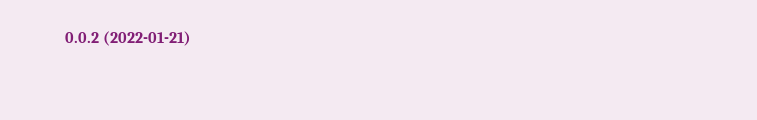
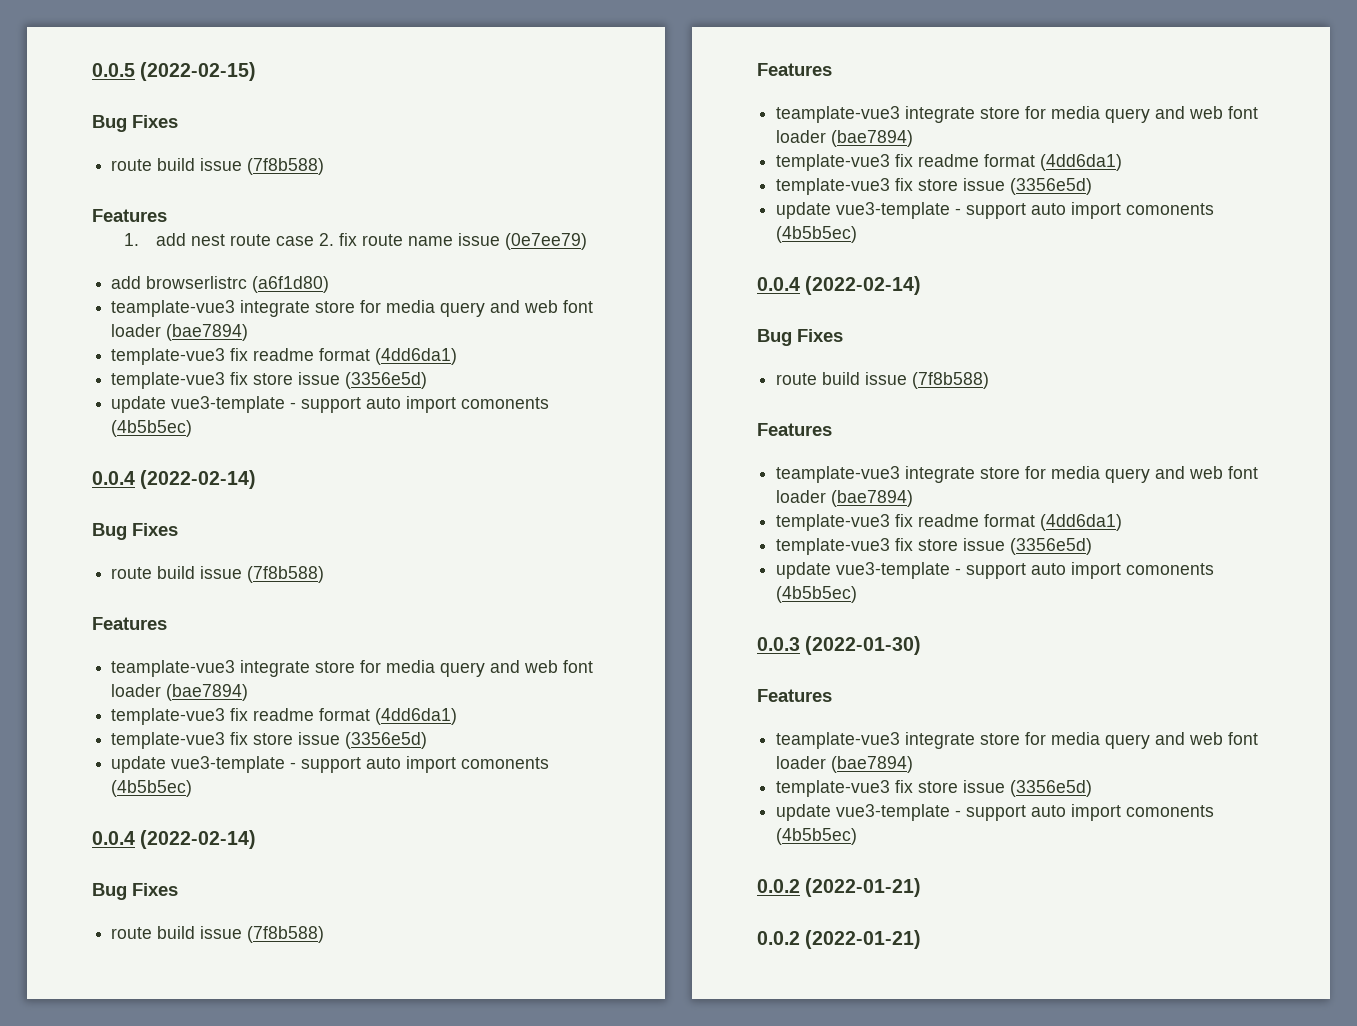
+ 0.0.5 (2022-02-15)
+ Bug Fixes
+ route build issue (7f8b588)
+ Features
+ 1. add nest route case 2. fix route name issue (0e7ee79)
+ add browserlistrc (a6f1d80)
+ teamplate-vue3 integrate store for media query and web font loader (bae7894)
+ template-vue3 fix readme format (4dd6da1)
+ template-vue3 fix store issue (3356e5d)
+ update vue3-template - support auto import comonents (4b5b5ec)
+ 0.0.4 (2022-02-14)
+ Bug Fixes
+ route build issue (7f8b588)
+ Features
+ teamplate-vue3 integrate store for media query and web font loader (bae7894)
+ template-vue3 fix readme format (4dd6da1)
+ template-vue3 fix store issue (3356e5d)
+ update vue3-template - support auto import comonents (4b5b5ec)
+ 0.0.4 (2022-02-14)
+ Bug Fixes
+ route build issue (7f8b588)
+ Features
+ teamplate-vue3 integrate store for media query and web font loader (bae7894)
+ template-vue3 fix readme format (4dd6da1)
+ template-vue3 fix store issue (3356e5d)
+ update vue3-template - support auto import comonents (4b5b5ec)
+ 0.0.4 (2022-02-14)
+ Bug Fixes
+ route build issue (7f8b588)
+ Features
+ teamplate-vue3 integrate store for media query and web font loader (bae7894)
+ template-vue3 fix readme format (4dd6da1)
+ template-vue3 fix store issue (3356e5d)
+ update vue3-template - support auto import comonents (4b5b5ec)
+ 0.0.3 (2022-01-30)
+ Features
+ teamplate-vue3 integrate store for media query and web font loader (bae7894)
+ template-vue3 fix store issue (3356e5d)
+ update vue3-template - support auto import comonents (4b5b5ec)
+ 0.0.2 (2022-01-21)

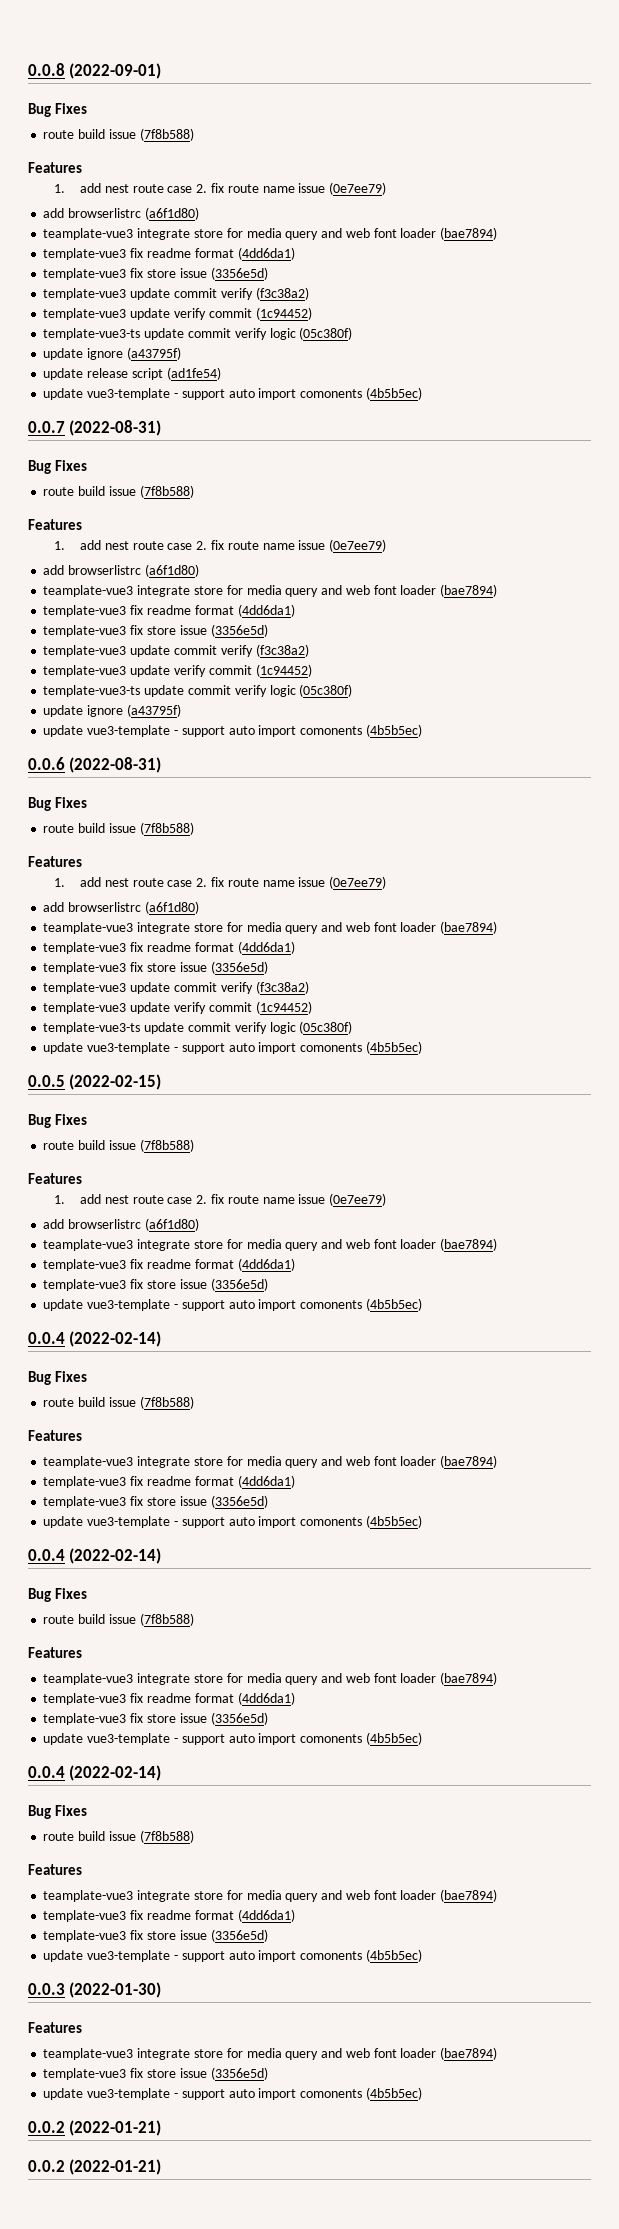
+ 0.0.8 (2022-09-01)
+ Bug Fixes
+ route build issue (7f8b588)
+ Features
+ 1. add nest route case 2. fix route name issue (0e7ee79)
+ add browserlistrc (a6f1d80)
+ teamplate-vue3 integrate store for media query and web font loader (bae7894)
+ template-vue3 fix readme format (4dd6da1)
+ template-vue3 fix store issue (3356e5d)
+ template-vue3 update commit verify (f3c38a2)
+ template-vue3 update verify commit (1c94452)
+ template-vue3-ts update commit verify logic (05c380f)
+ update ignore (a43795f)
+ update release script (ad1fe54)
+ update vue3-template - support auto import comonents (4b5b5ec)
+ 0.0.7 (2022-08-31)
+ Bug Fixes
+ route build issue (7f8b588)
+ Features
+ 1. add nest route case 2. fix route name issue (0e7ee79)
+ add browserlistrc (a6f1d80)
+ teamplate-vue3 integrate store for media query and web font loader (bae7894)
+ template-vue3 fix readme format (4dd6da1)
+ template-vue3 fix store issue (3356e5d)
+ template-vue3 update commit verify (f3c38a2)
+ template-vue3 update verify commit (1c94452)
+ template-vue3-ts update commit verify logic (05c380f)
+ update ignore (a43795f)
+ update vue3-template - support auto import comonents (4b5b5ec)
+ 0.0.6 (2022-08-31)
+ Bug Fixes
+ route build issue (7f8b588)
+ Features
+ 1. add nest route case 2. fix route name issue (0e7ee79)
+ add browserlistrc (a6f1d80)
+ teamplate-vue3 integrate store for media query and web font loader (bae7894)
+ template-vue3 fix readme format (4dd6da1)
+ template-vue3 fix store issue (3356e5d)
+ template-vue3 update commit verify (f3c38a2)
+ template-vue3 update verify commit (1c94452)
+ template-vue3-ts update commit verify logic (05c380f)
+ update vue3-template - support auto import comonents (4b5b5ec)

